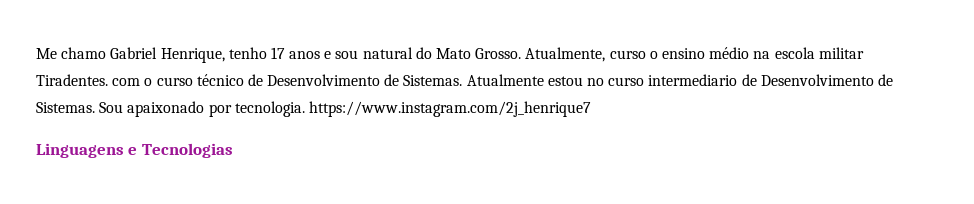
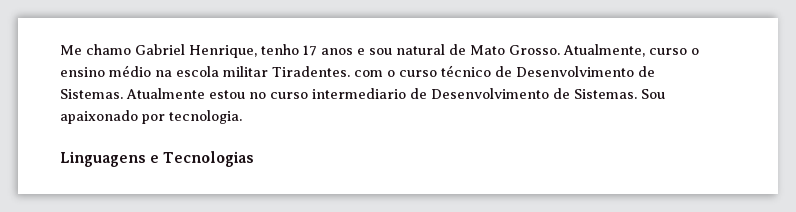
- Me chamo Gabriel Henrique, tenho 17 anos e sou natural do Mato Grosso.
+ Me chamo Gabriel Henrique, tenho 17 anos e sou natural de Mato Grosso.
- Sou apaixonado por tecnologia. https://www.instagram.com/2j_henrique7
+ Sou apaixonado por tecnologia.

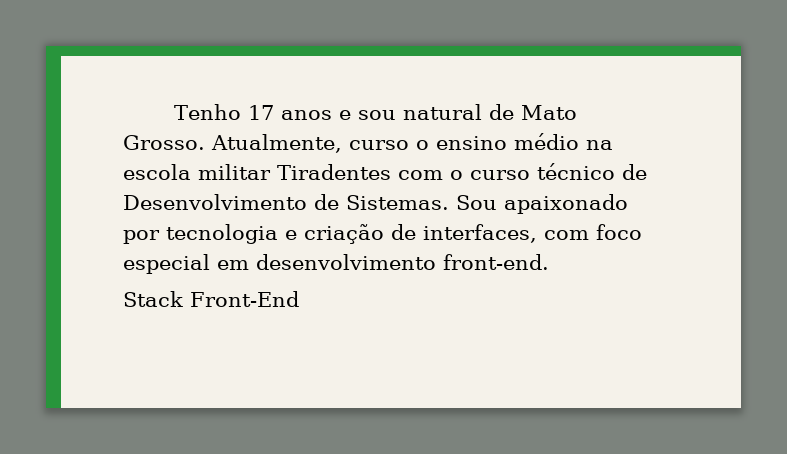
- Me chamo Gabriel Henrique, tenho 17 anos e sou natural de Mato Grosso.
+ Tenho 17 anos e sou natural de Mato Grosso.
- Atualmente, curso o ensino médio na escola militar Tiradentes. com o curso técnico de Desenvolvimento de Sistemas.
+ Atualmente, curso o ensino médio na escola militar Tiradentes com o curso técnico de Desenvolvimento de Sistemas.
- Atualmente estou no curso intermediario de Desenvolvimento de Sistemas. Sou apaixonado por tecnologia.
- Linguagens e Tecnologias
+ Sou apaixonado por tecnologia e criação de interfaces, com foco especial em desenvolvimento front-end.
+ Stack Front-End

